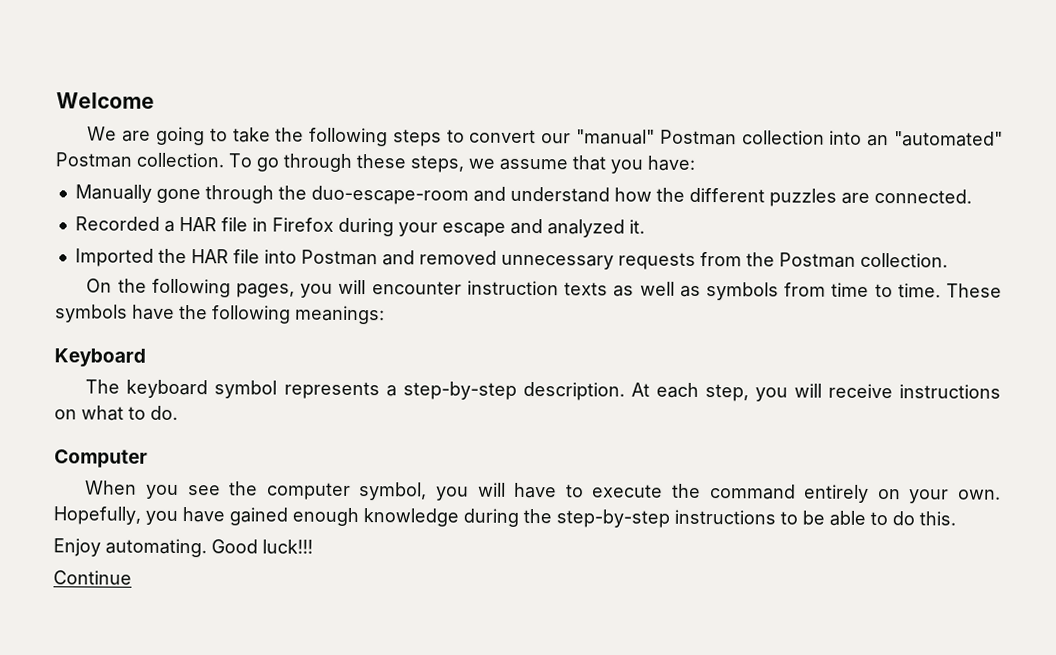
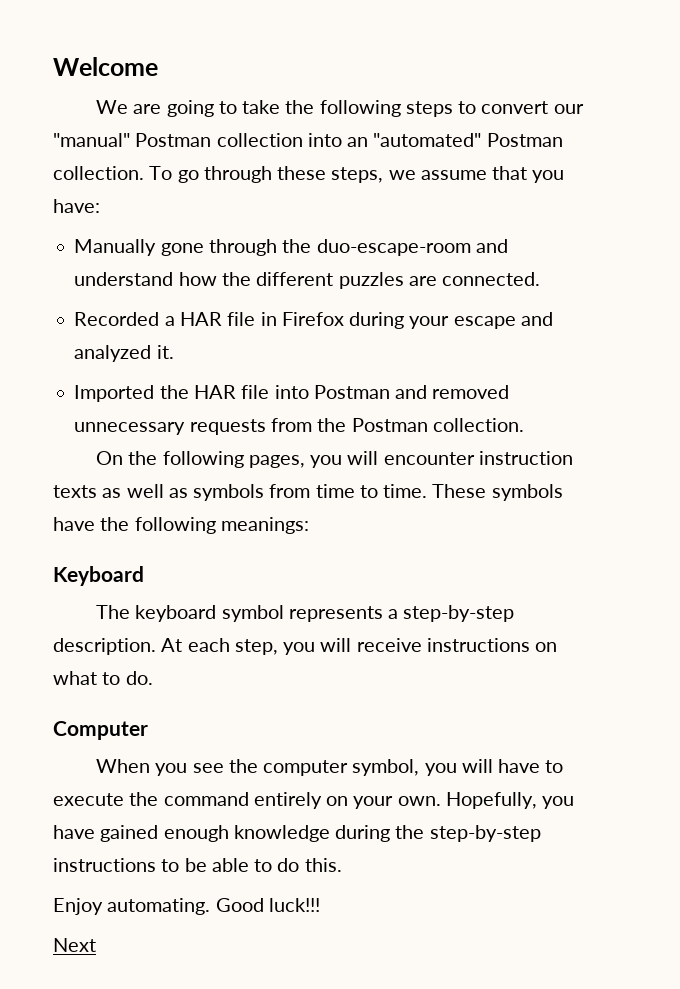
- Continue
+ Next

